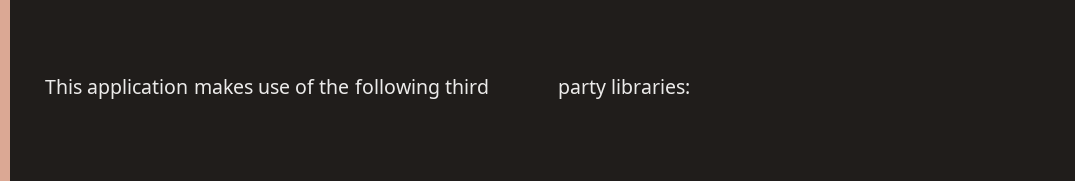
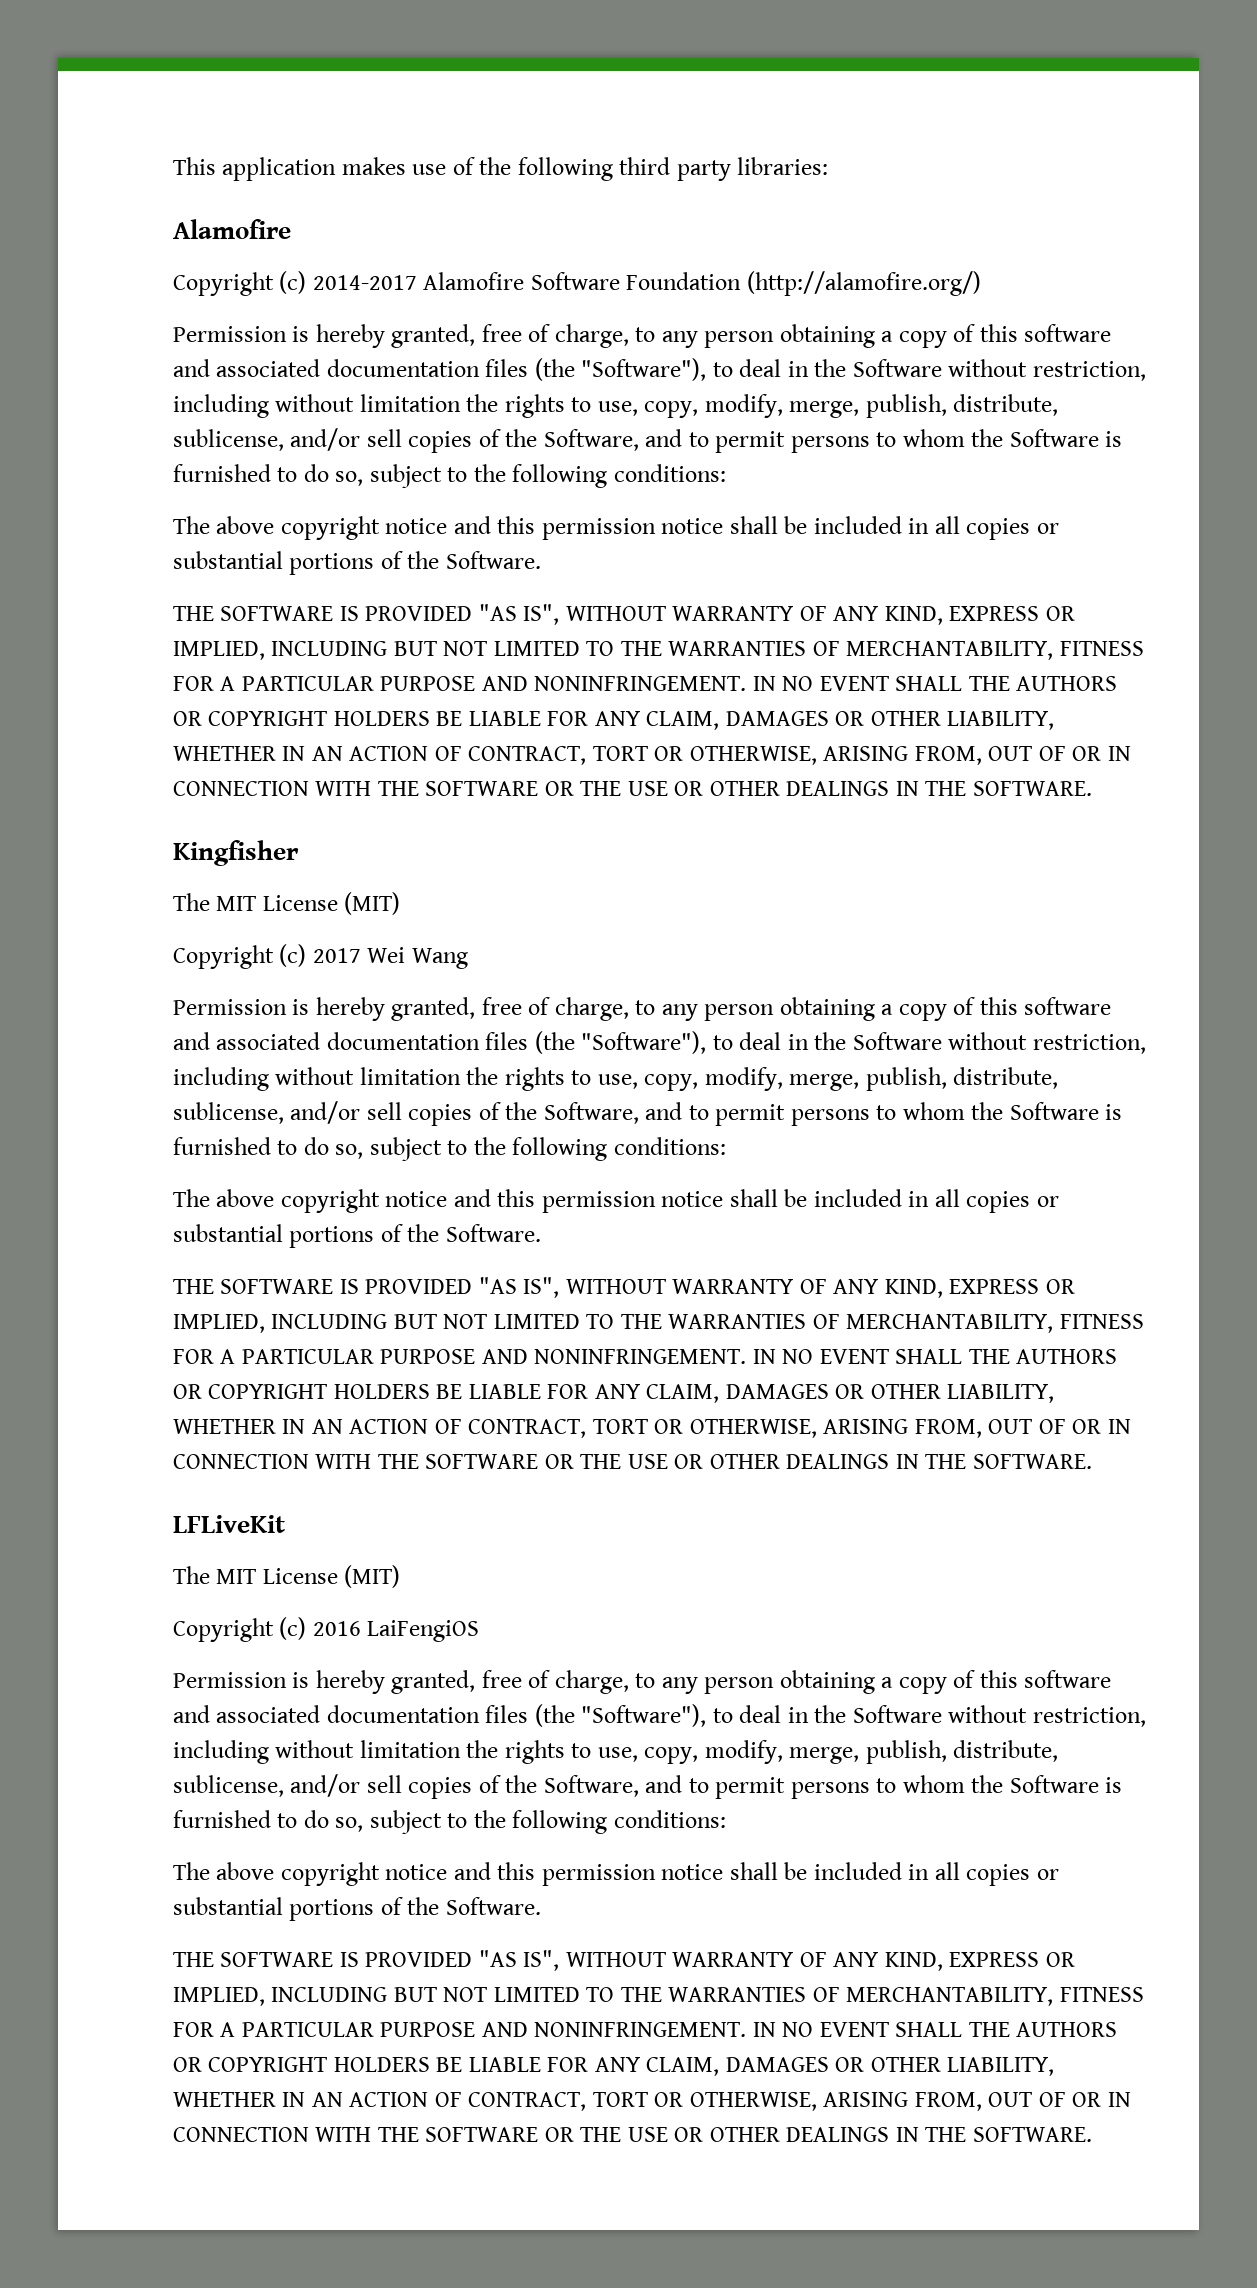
  This application makes use of the following third party libraries:
+ Alamofire
+ Copyright (c) 2014-2017 Alamofire Software Foundation (http://alamofire.org/)
+ Permission is hereby granted, free of charge, to any person obtaining a copy of this software and associated documentation files (the "Software"), to deal in the Software without restriction, including without limitation the rights to use, copy, modify, merge, publish, distribute, sublicense, and/or sell copies of the Software, and to permit persons to whom the Software is furnished to do so, subject to the following conditions:
+ The above copyright notice and this permission notice shall be included in all copies or substantial portions of the Software.
+ THE SOFTWARE IS PROVIDED "AS IS", WITHOUT WARRANTY OF ANY KIND, EXPRESS OR IMPLIED, INCLUDING BUT NOT LIMITED TO THE WARRANTIES OF MERCHANTABILITY, FITNESS FOR A PARTICULAR PURPOSE AND NONINFRINGEMENT. IN NO EVENT SHALL THE AUTHORS OR COPYRIGHT HOLDERS BE LIABLE FOR ANY CLAIM, DAMAGES OR OTHER LIABILITY, WHETHER IN AN ACTION OF CONTRACT, TORT OR OTHERWISE, ARISING FROM, OUT OF OR IN CONNECTION WITH THE SOFTWARE OR THE USE OR OTHER DEALINGS IN THE SOFTWARE.
+ Kingfisher
+ The MIT License (MIT)
+ Copyright (c) 2017 Wei Wang
+ Permission is hereby granted, free of charge, to any person obtaining a copy of this software and associated documentation files (the "Software"), to deal in the Software without restriction, including without limitation the rights to use, copy, modify, merge, publish, distribute, sublicense, and/or sell copies of the Software, and to permit persons to whom the Software is furnished to do so, subject to the following conditions:
+ The above copyright notice and this permission notice shall be included in all copies or substantial portions of the Software.
+ THE SOFTWARE IS PROVIDED "AS IS", WITHOUT WARRANTY OF ANY KIND, EXPRESS OR IMPLIED, INCLUDING BUT NOT LIMITED TO THE WARRANTIES OF MERCHANTABILITY, FITNESS FOR A PARTICULAR PURPOSE AND NONINFRINGEMENT. IN NO EVENT SHALL THE AUTHORS OR COPYRIGHT HOLDERS BE LIABLE FOR ANY CLAIM, DAMAGES OR OTHER LIABILITY, WHETHER IN AN ACTION OF CONTRACT, TORT OR OTHERWISE, ARISING FROM, OUT OF OR IN CONNECTION WITH THE SOFTWARE OR THE USE OR OTHER DEALINGS IN THE SOFTWARE.
+ LFLiveKit
+ The MIT License (MIT)
+ Copyright (c) 2016 LaiFengiOS
+ Permission is hereby granted, free of charge, to any person obtaining a copy of this software and associated documentation files (the "Software"), to deal in the Software without restriction, including without limitation the rights to use, copy, modify, merge, publish, distribute, sublicense, and/or sell copies of the Software, and to permit persons to whom the Software is furnished to do so, subject to the following conditions:
+ The above copyright notice and this permission notice shall be included in all copies or substantial portions of the Software.
+ THE SOFTWARE IS PROVIDED "AS IS", WITHOUT WARRANTY OF ANY KIND, EXPRESS OR IMPLIED, INCLUDING BUT NOT LIMITED TO THE WARRANTIES OF MERCHANTABILITY, FITNESS FOR A PARTICULAR PURPOSE AND NONINFRINGEMENT. IN NO EVENT SHALL THE AUTHORS OR COPYRIGHT HOLDERS BE LIABLE FOR ANY CLAIM, DAMAGES OR OTHER LIABILITY, WHETHER IN AN ACTION OF CONTRACT, TORT OR OTHERWISE, ARISING FROM, OUT OF OR IN CONNECTION WITH THE SOFTWARE OR THE USE OR OTHER DEALINGS IN THE SOFTWARE.

